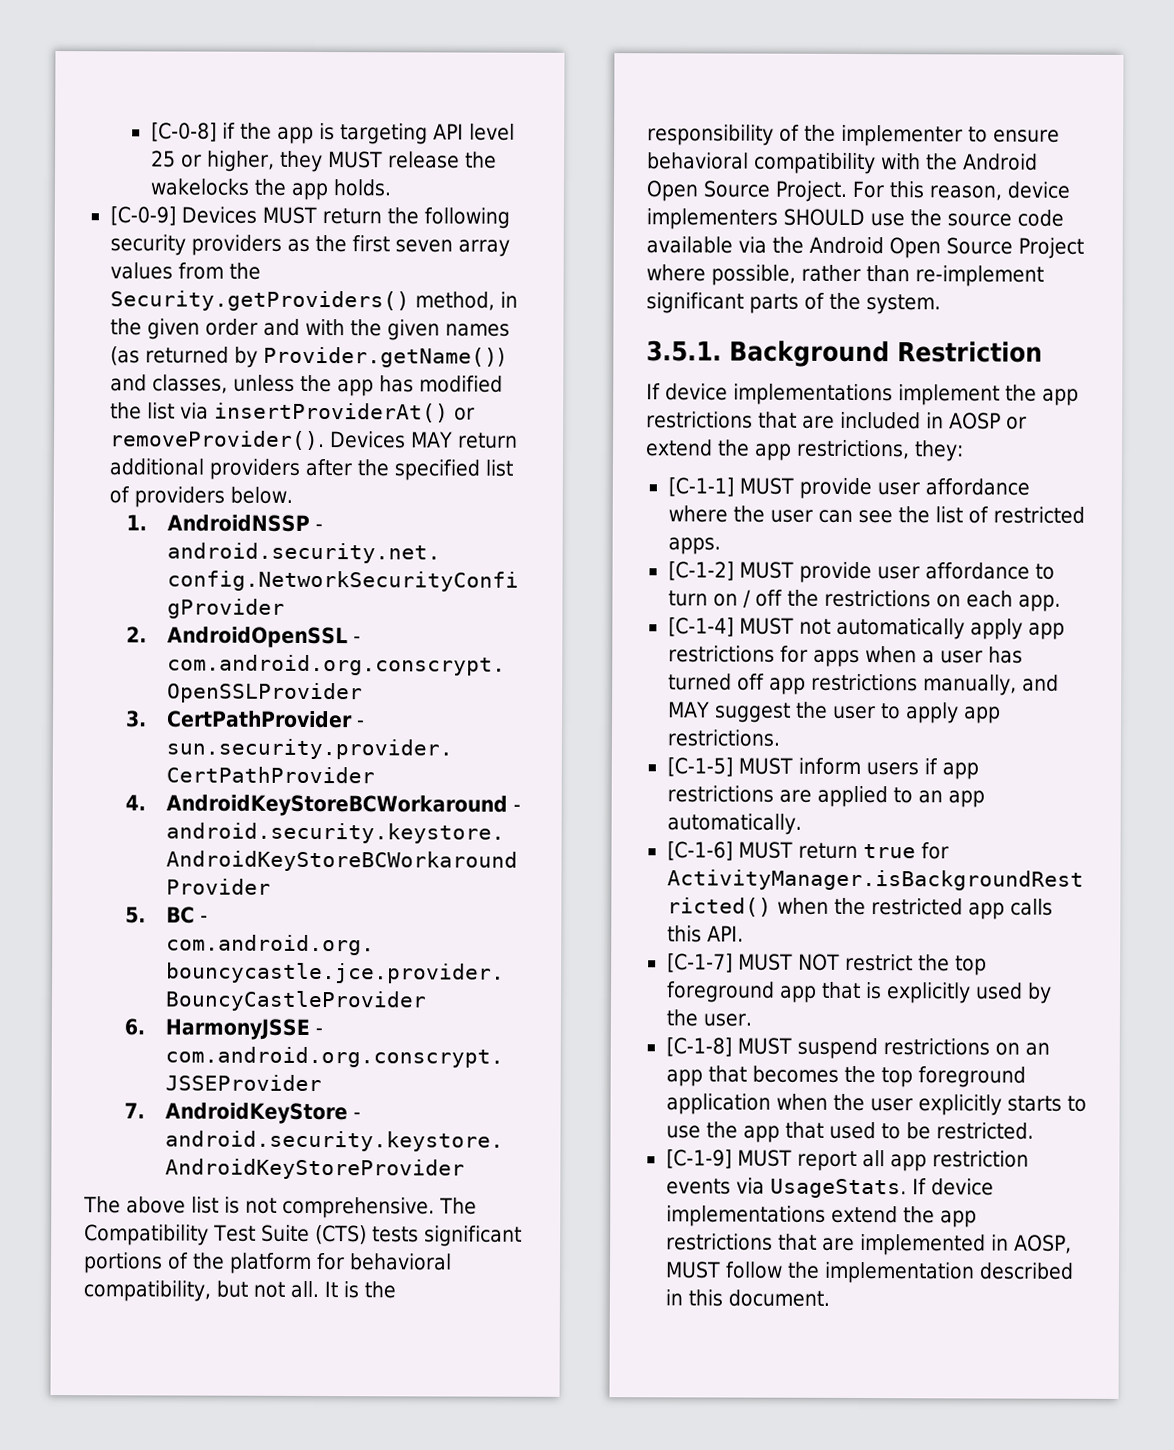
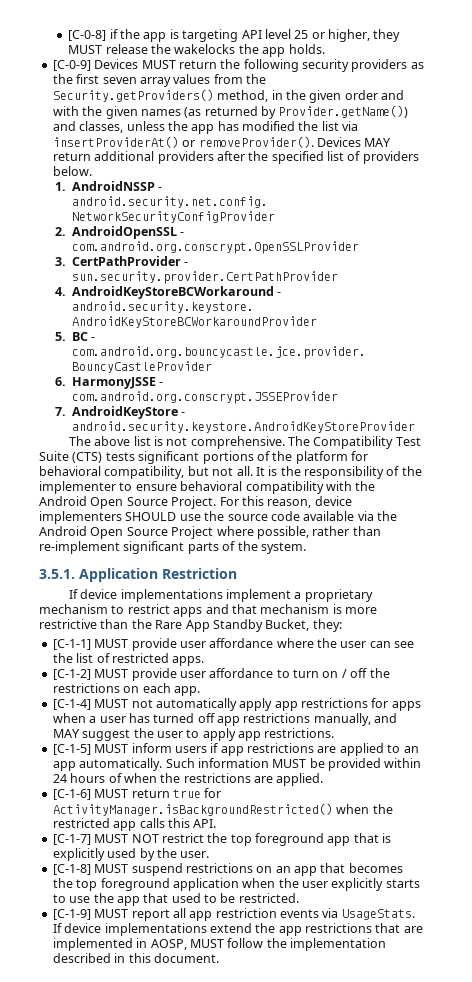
- 3.5.1. Background Restriction
+ 3.5.1. Application Restriction
- If device implementations implement the app restrictions that are included in AOSP or extend the app restrictions, they:
+ If device implementations implement a proprietary mechanism to restrict apps and that mechanism is more restrictive than the Rare App Standby Bucket, they:
+ Such information MUST be provided within 24 hours of when the restrictions are applied.

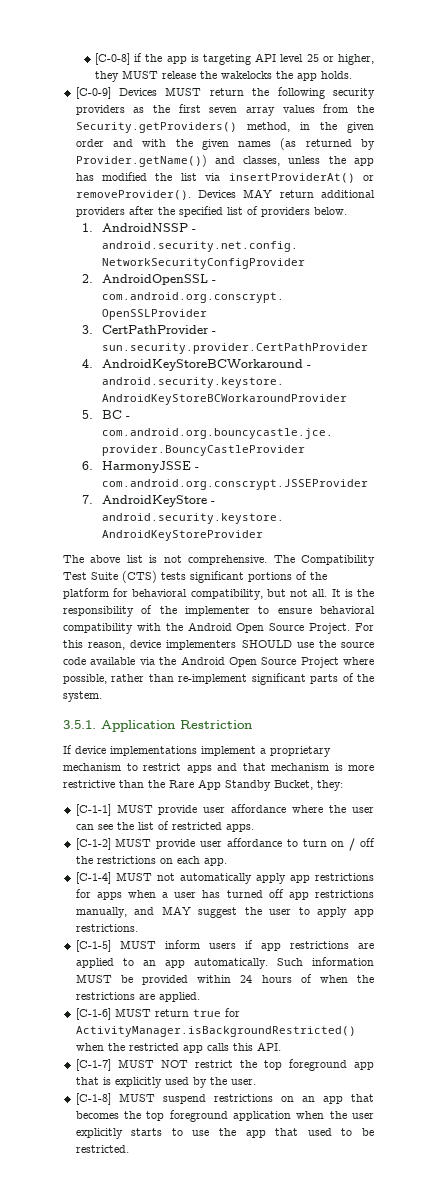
- [C-1-9] MUST report all app restriction events via UsageStats. If device implementations extend the app restrictions that are implemented in AOSP, MUST follow the implementation described in this document.

